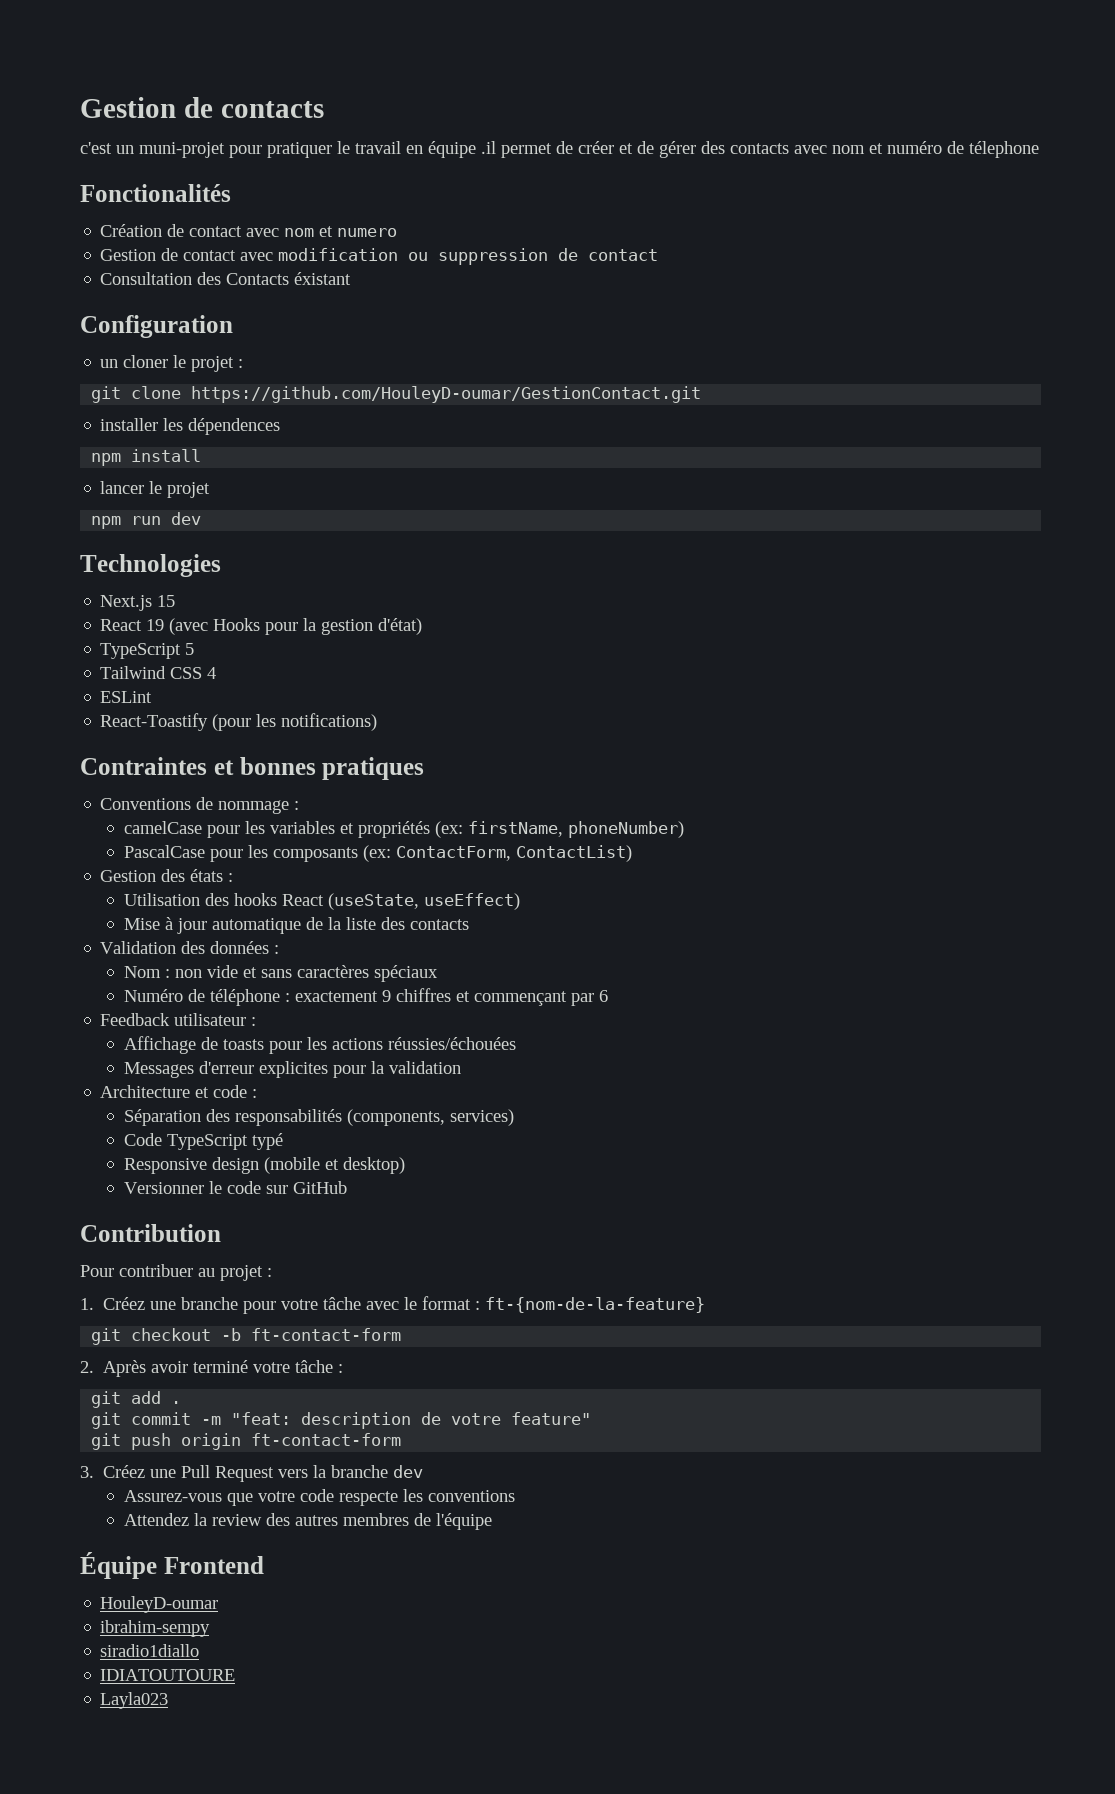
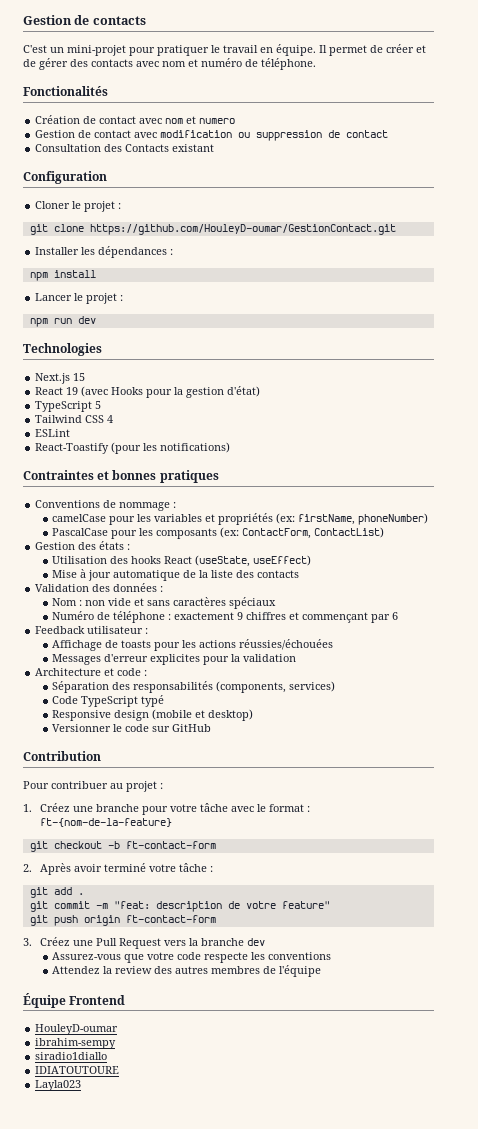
- c'est un muni-projet pour pratiquer le travail en équipe .il permet de créer et de gérer des contacts avec nom et numéro de télephone
+ C'est un mini-projet pour pratiquer le travail en équipe. Il permet de créer et de gérer des contacts avec nom et numéro de téléphone.
- Consultation des Contacts éxistant
+ Consultation des Contacts existant
- un cloner le projet :
+ Cloner le projet :
- installer les dépendences
+ Installer les dépendances :
- lancer le projet
+ Lancer le projet :

